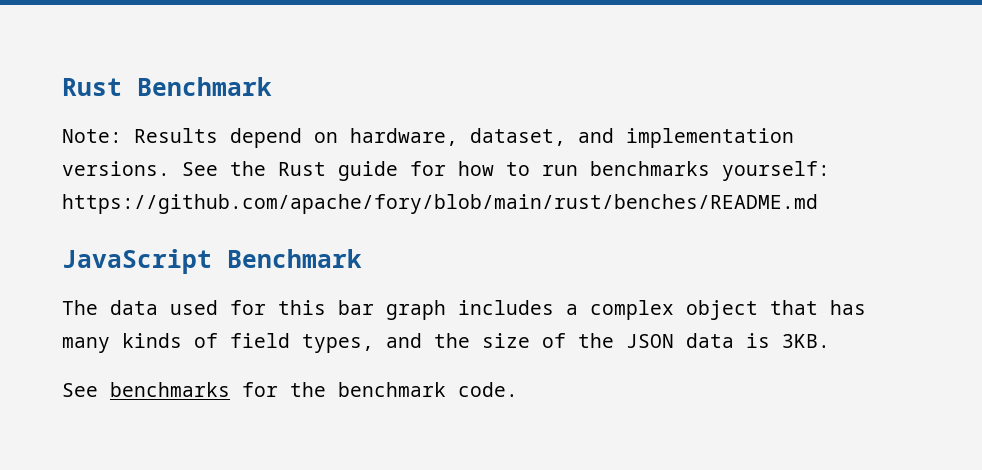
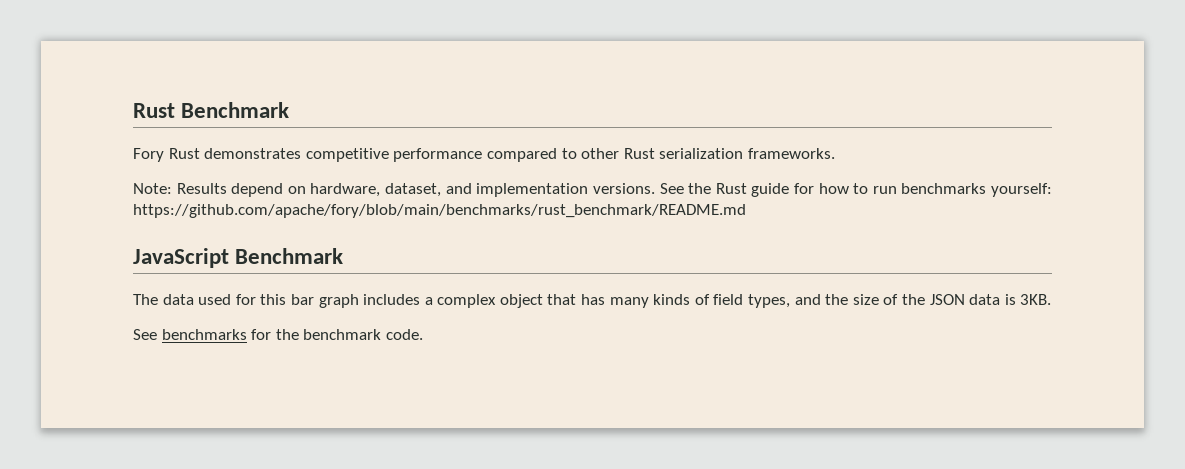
+ Fory Rust demonstrates competitive performance compared to other Rust serialization frameworks.
- See the Rust guide for how to run benchmarks yourself: https://github.com/apache/fory/blob/main/rust/benches/README.md
+ See the Rust guide for how to run benchmarks yourself: https://github.com/apache/fory/blob/main/benchmarks/rust_benchmark/README.md

